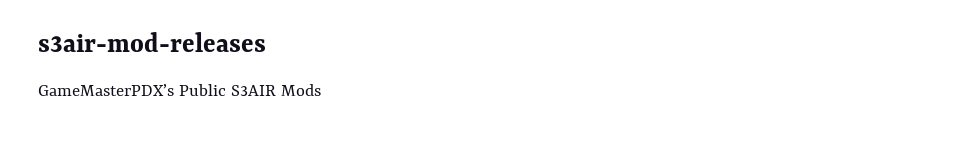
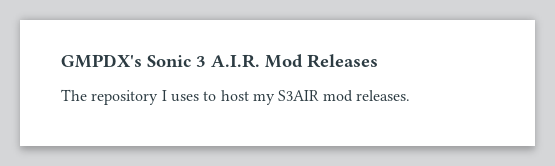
- s3air-mod-releases
- GameMasterPDX’s Public S3AIR Mods
+ GMPDX's Sonic 3 A.I.R. Mod Releases
+ The repository I uses to host my S3AIR mod releases.

